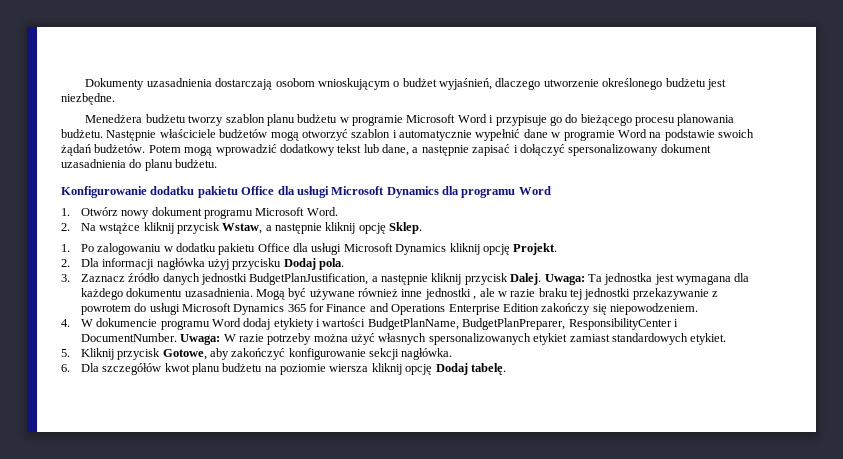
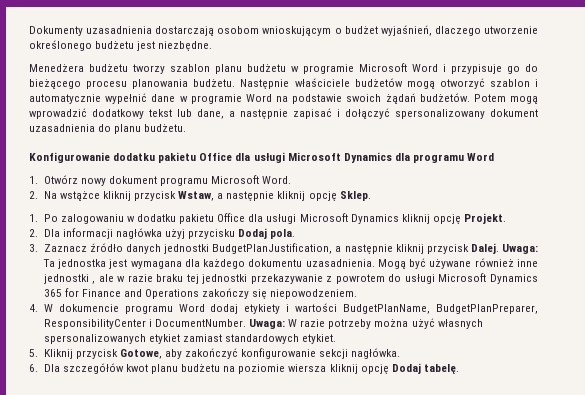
- Mogą być używane również inne jednostki , ale w razie braku tej jednostki przekazywanie z powrotem do usługi Microsoft Dynamics 365 for Finance and Operations Enterprise Edition zakończy się niepowodzeniem.
+ Mogą być używane również inne jednostki , ale w razie braku tej jednostki przekazywanie z powrotem do usługi Microsoft Dynamics 365 for Finance and Operations zakończy się niepowodzeniem.

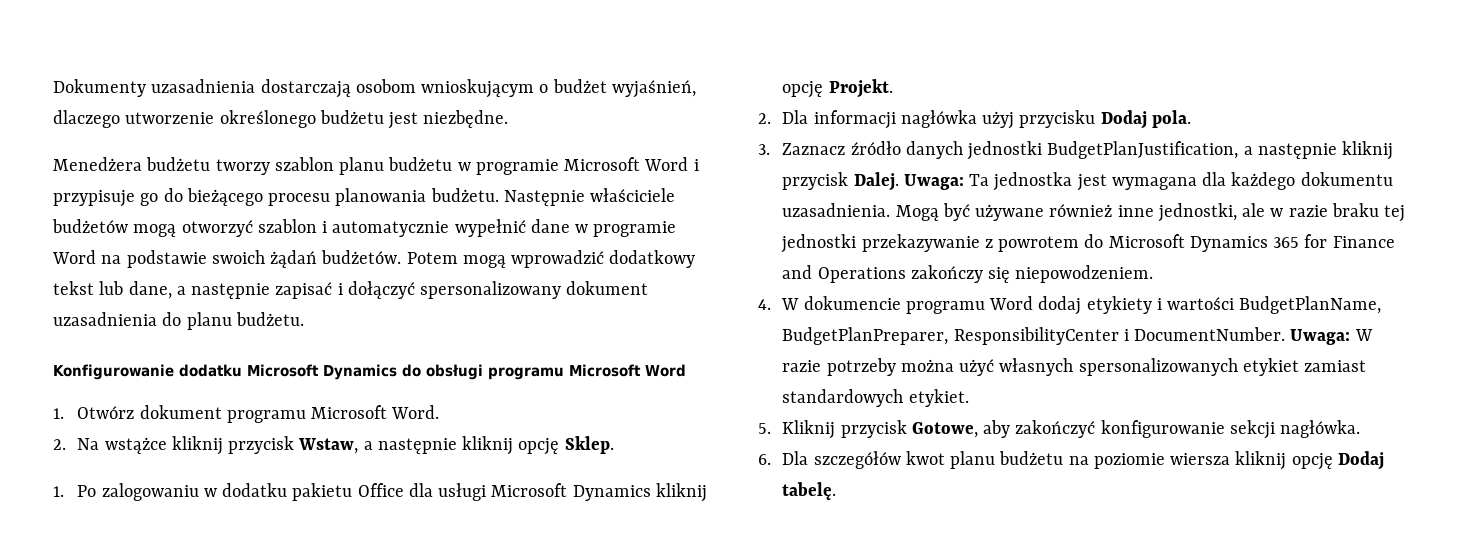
- Konfigurowanie dodatku pakietu Office dla usługi Microsoft Dynamics dla programu Word
+ Konfigurowanie dodatku Microsoft Dynamics do obsługi programu Microsoft Word
- 1. Otwórz nowy dokument programu Microsoft Word.
+ 1. Otwórz dokument programu Microsoft Word.
- Mogą być używane również inne jednostki , ale w razie braku tej jednostki przekazywanie z powrotem do usługi Microsoft Dynamics 365 for Finance and Operations zakończy się niepowodzeniem.
+ Mogą być używane również inne jednostki, ale w razie braku tej jednostki przekazywanie z powrotem do Microsoft Dynamics 365 for Finance and Operations zakończy się niepowodzeniem.

